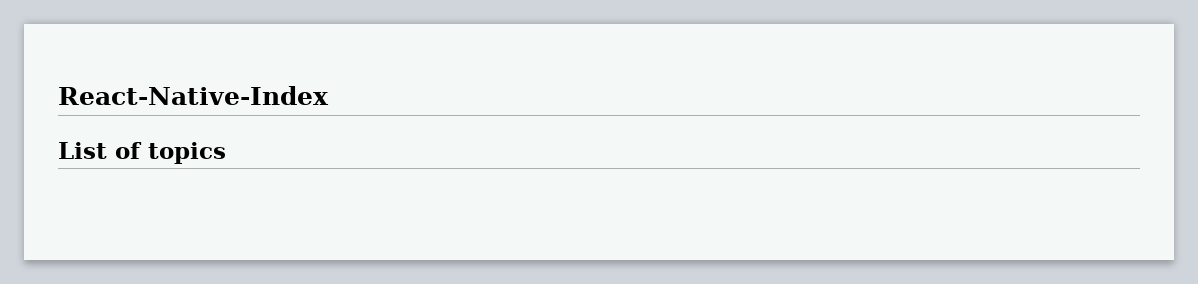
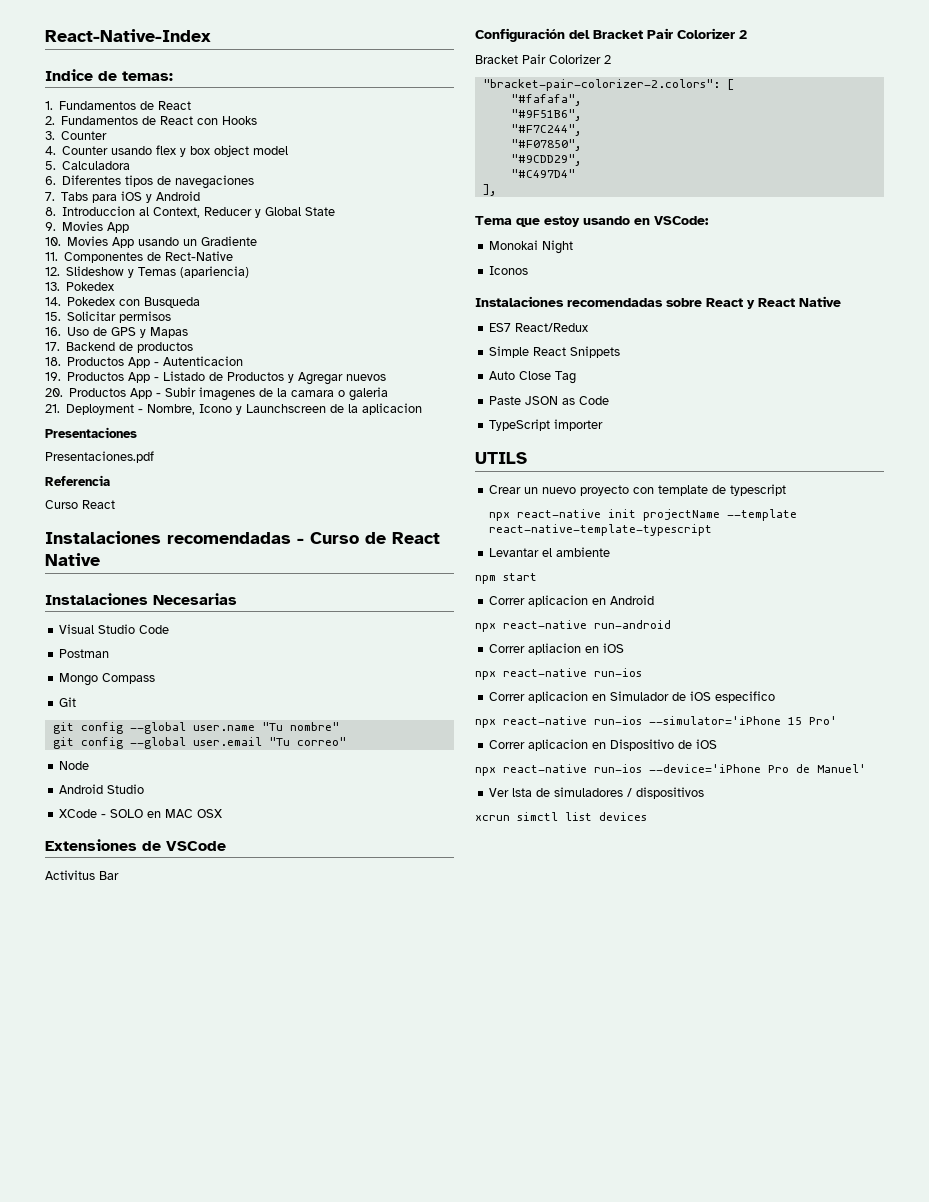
- List of topics
+ Indice de temas:
+ 1. Fundamentos de React
+ 2. Fundamentos de React con Hooks
+ 3. Counter
+ 4. Counter usando flex y box object model
+ 5. Calculadora
+ 6. Diferentes tipos de navegaciones
+ 7. Tabs para iOS y Android
+ 8. Introduccion al Context, Reducer y Global State
+ 9. Movies App
+ 10. Movies App usando un Gradiente
+ 11. Componentes de Rect-Native
+ 12. Slideshow y Temas (apariencia)
+ 13. Pokedex
+ 14. Pokedex con Busqueda
+ 15. Solicitar permisos
+ 16. Uso de GPS y Mapas
+ 17. Backend de productos
+ 18. Productos App - Autenticacion
+ 19. Productos App - Listado de Productos y Agregar nuevos
+ 20. Productos App - Subir imagenes de la camara o galeria
+ 21. Deployment - Nombre, Icono y Launchscreen de la aplicacion
+ Presentaciones
+ Presentaciones.pdf
+ Referencia
+ Curso React
+ Instalaciones recomendadas - Curso de React Native
+ Instalaciones Necesarias
+ Visual Studio Code
+ Postman
+ Mongo Compass
+ Git
+ git config --global user.name "Tu nombre"
+ git config --global user.email "Tu correo"
+ Node
+ Android Studio
+ XCode - SOLO en MAC OSX
+ Extensiones de VSCode
+ Activitus Bar
+ Configuración del Bracket Pair Colorizer 2
+ Bracket Pair Colorizer 2
+ "bracket-pair-colorizer-2.colors": [
+ "#fafafa",
+ "#9F51B6",
+ "#F7C244",
+ "#F07850",
+ "#9CDD29",
+ "#C497D4"
+ ],
+ Tema que estoy usando en VSCode:
+ Monokai Night
+ Iconos
+ Instalaciones recomendadas sobre React y React Native
+ ES7 React/Redux
+ Simple React Snippets
+ Auto Close Tag
+ Paste JSON as Code
+ TypeScript importer
+ UTILS
+ Crear un nuevo proyecto con template de typescript
+ npx react-native init projectName --template react-native-template-typescript
+ Levantar el ambiente
+ npm start
+ Correr aplicacion en Android
+ npx react-native run-android
+ Correr apliacion en iOS
+ npx react-native run-ios
+ Correr aplicacion en Simulador de iOS especifico
+ npx react-native run-ios --simulator='iPhone 15 Pro'
+ Correr aplicacion en Dispositivo de iOS
+ npx react-native run-ios --device='iPhone Pro de Manuel'
+ Ver lsta de simuladores / dispositivos
+ xcrun simctl list devices

